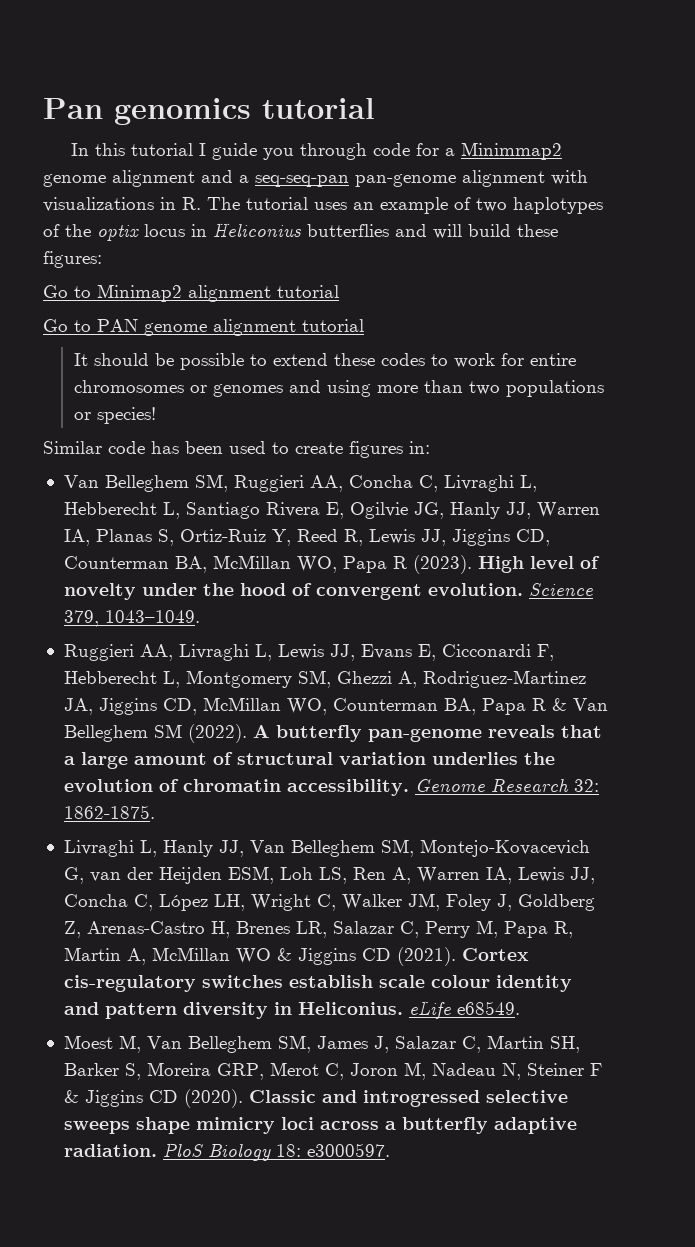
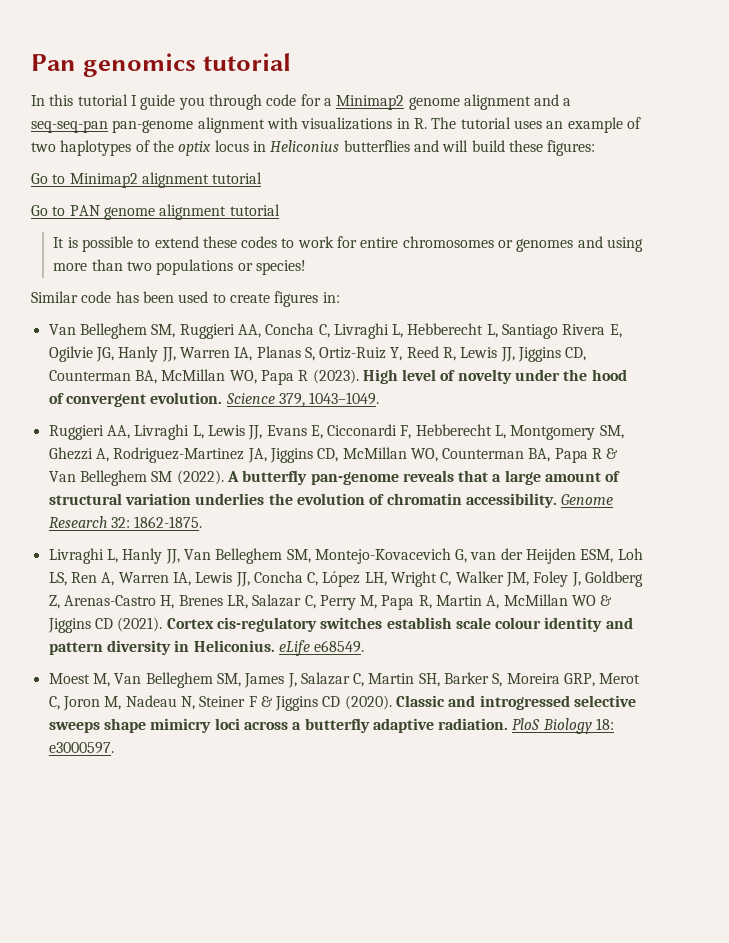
- In this tutorial I guide you through code for a Minimmap2 genome alignment and a seq-seq-pan pan-genome alignment with visualizations in R. The tutorial uses an example of two haplotypes of the optix locus in Heliconius butterflies and will build these figures:
+ In this tutorial I guide you through code for a Minimap2 genome alignment and a seq-seq-pan pan-genome alignment with visualizations in R. The tutorial uses an example of two haplotypes of the optix locus in Heliconius butterflies and will build these figures:
- It should be possible to extend these codes to work for entire chromosomes or genomes and using more than two populations or species!
+ It is possible to extend these codes to work for entire chromosomes or genomes and using more than two populations or species!

